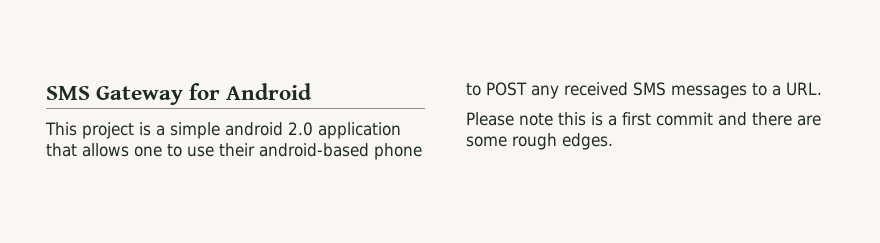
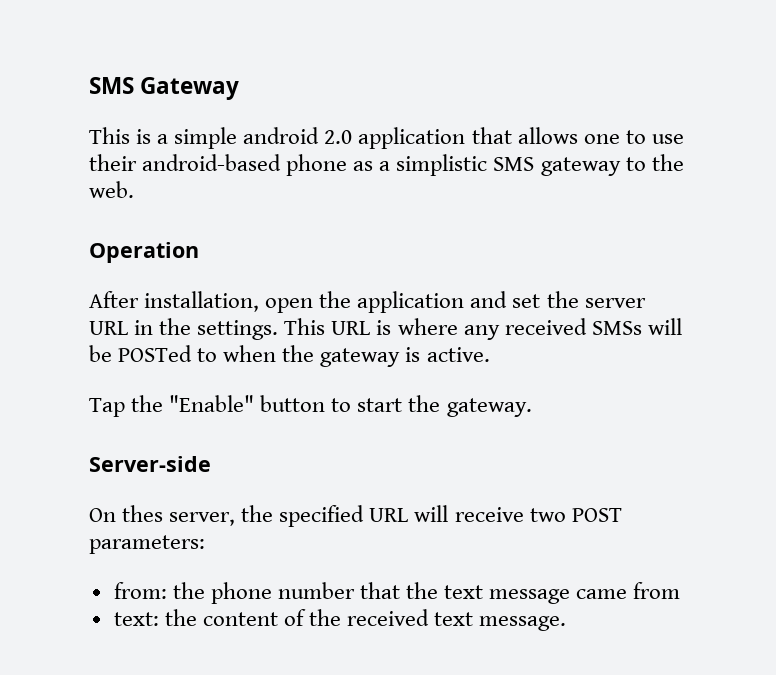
- SMS Gateway for Android
- This project is a simple android 2.0 application that allows one to use their android-based phone to POST any received SMS messages to a URL.
- Please note this is a first commit and there are some rough edges.
+ SMS Gateway
+ This is a simple android 2.0 application that allows one to use their android-based phone as a simplistic SMS gateway to the web.
+ Operation
+ After installation, open the application and set the server URL in the settings. This URL is where any received SMSs will be POSTed to when the gateway is active.
+ Tap the "Enable" button to start the gateway.
+ Server-side
+ On thes server, the specified URL will receive two POST parameters:
+ from: the phone number that the text message came from
+ text: the content of the received text message.

